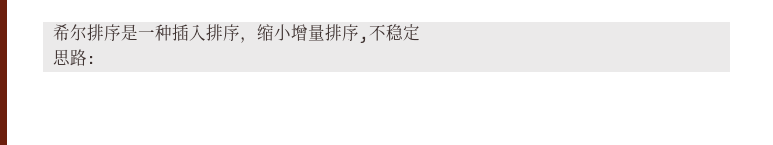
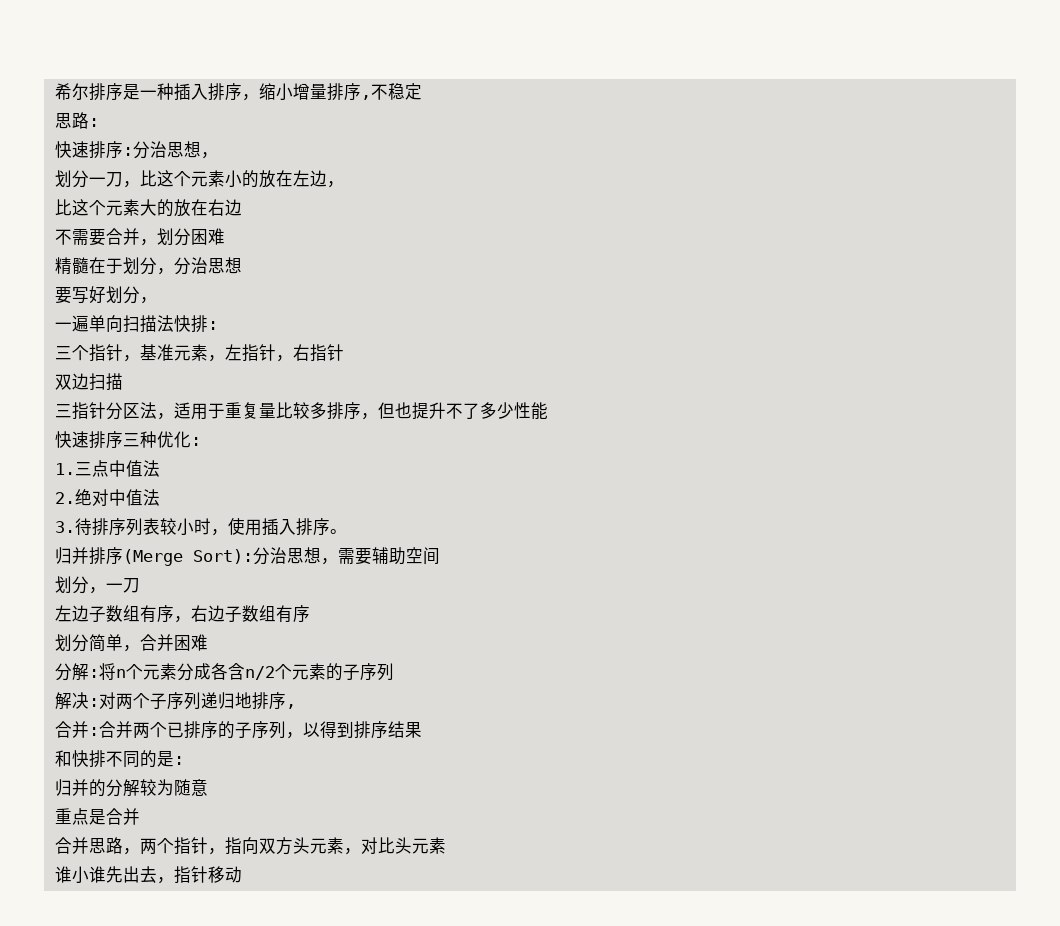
+ 快速排序:分治思想，
+ 划分一刀，比这个元素小的放在左边，
+ 比这个元素大的放在右边
+ 不需要合并，划分困难
+ 精髓在于划分，分治思想
+ 要写好划分，
+ 一遍单向扫描法快排:
+ 三个指针，基准元素，左指针，右指针
+ 双边扫描
+ 三指针分区法，适用于重复量比较多排序，但也提升不了多少性能
+ 快速排序三种优化:
+ 1.三点中值法
+ 2.绝对中值法
+ 3.待排序列表较小时，使用插入排序。
+ 归并排序(Merge Sort):分治思想，需要辅助空间
+ 划分，一刀
+ 左边子数组有序，右边子数组有序
+ 划分简单，合并困难
+ 分解:将n个元素分成各含n/2个元素的子序列
+ 解决:对两个子序列递归地排序,
+ 合并:合并两个已排序的子序列，以得到排序结果
+ 和快排不同的是:
+ 归并的分解较为随意
+ 重点是合并
+ 合并思路，两个指针，指向双方头元素，对比头元素
+ 谁小谁先出去，指针移动

